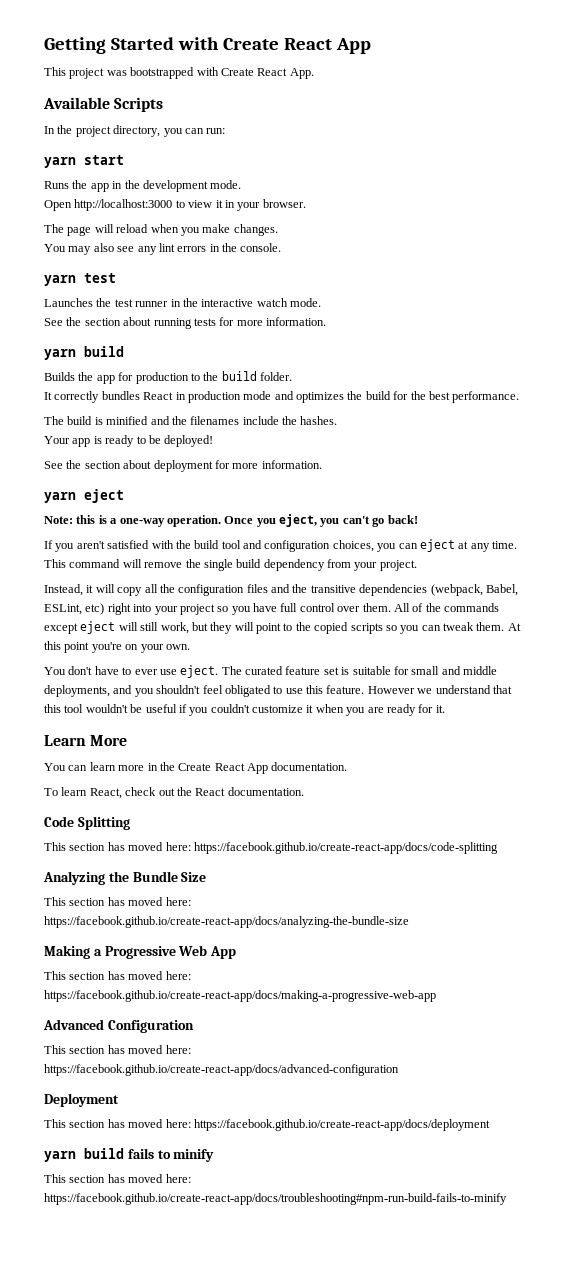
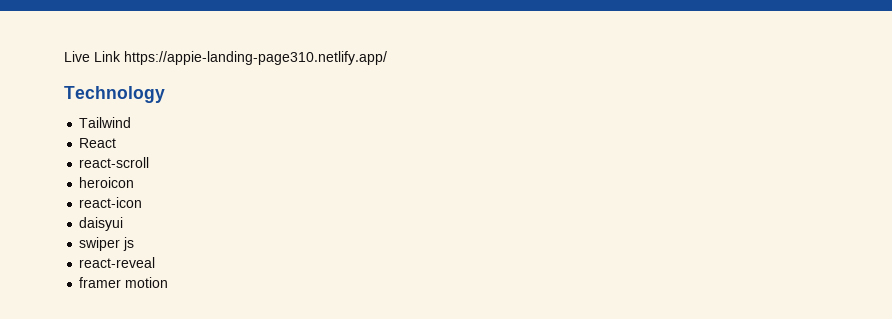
- Getting Started with Create React App
- This project was bootstrapped with Create React App.
- Available Scripts
- In the project directory, you can run:
- yarn start
- Runs the app in the development mode.
- Open http://localhost:3000 to view it in your browser.
- The page will reload when you make changes.
- You may also see any lint errors in the console.
- yarn test
- Launches the test runner in the interactive watch mode.
- See the section about running tests for more information.
- yarn build
- Builds the app for production to the build folder.
- It correctly bundles React in production mode and optimizes the build for the best performance.
- The build is minified and the filenames include the hashes.
- Your app is ready to be deployed!
- See the section about deployment for more information.
- yarn eject
- Note: this is a one-way operation. Once you eject, you can't go back!
- If you aren't satisfied with the build tool and configuration choices, you can eject at any time. This command will remove the single build dependency from your project.
- Instead, it will copy all the configuration files and the transitive dependencies (webpack, Babel, ESLint, etc) right into your project so you have full control over them. All of the commands except eject will still work, but they will point to the copied scripts so you can tweak them. At this point you're on your own.
- You don't have to ever use eject. The curated feature set is suitable for small and middle deployments, and you shouldn't feel obligated to use this feature. However we understand that this tool wouldn't be useful if you couldn't customize it when you are ready for it.
- Learn More
- You can learn more in the Create React App documentation.
- To learn React, check out the React documentation.
- Code Splitting
- This section has moved here: https://facebook.github.io/create-react-app/docs/code-splitting
- Analyzing the Bundle Size
- This section has moved here: https://facebook.github.io/create-react-app/docs/analyzing-the-bundle-size
- Making a Progressive Web App
- This section has moved here: https://facebook.github.io/create-react-app/docs/making-a-progressive-web-app
- Advanced Configuration
- This section has moved here: https://facebook.github.io/create-react-app/docs/advanced-configuration
- Deployment
- This section has moved here: https://facebook.github.io/create-react-app/docs/deployment
- yarn build fails to minify
- This section has moved here: https://facebook.github.io/create-react-app/docs/troubleshooting#npm-run-build-fails-to-minify
+ Live Link https://appie-landing-page310.netlify.app/
+ Technology
+ Tailwind
+ React
+ react-scroll
+ heroicon
+ react-icon
+ daisyui
+ swiper js
+ react-reveal
+ framer motion

